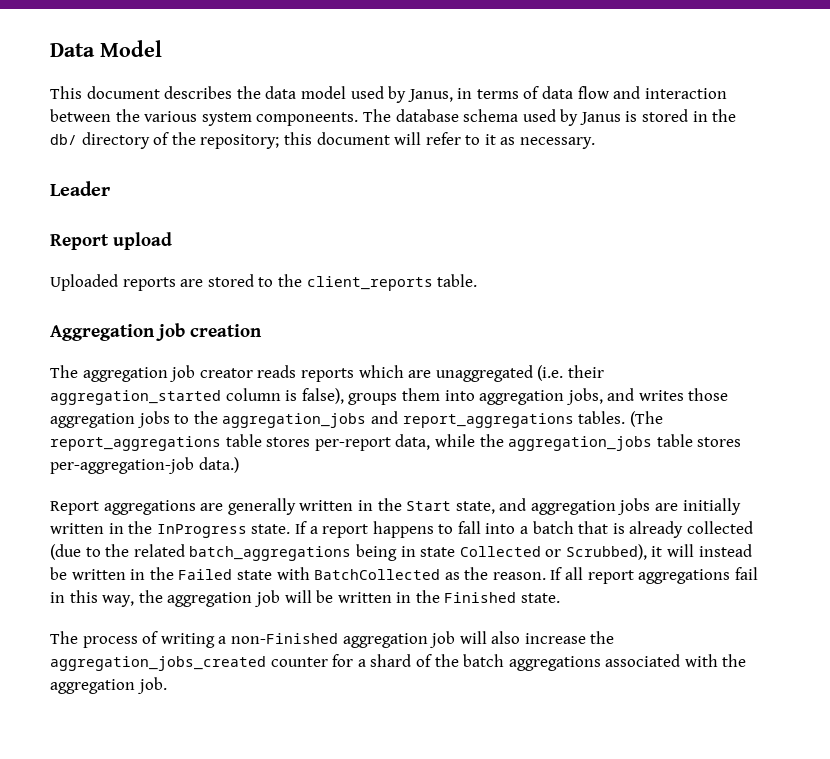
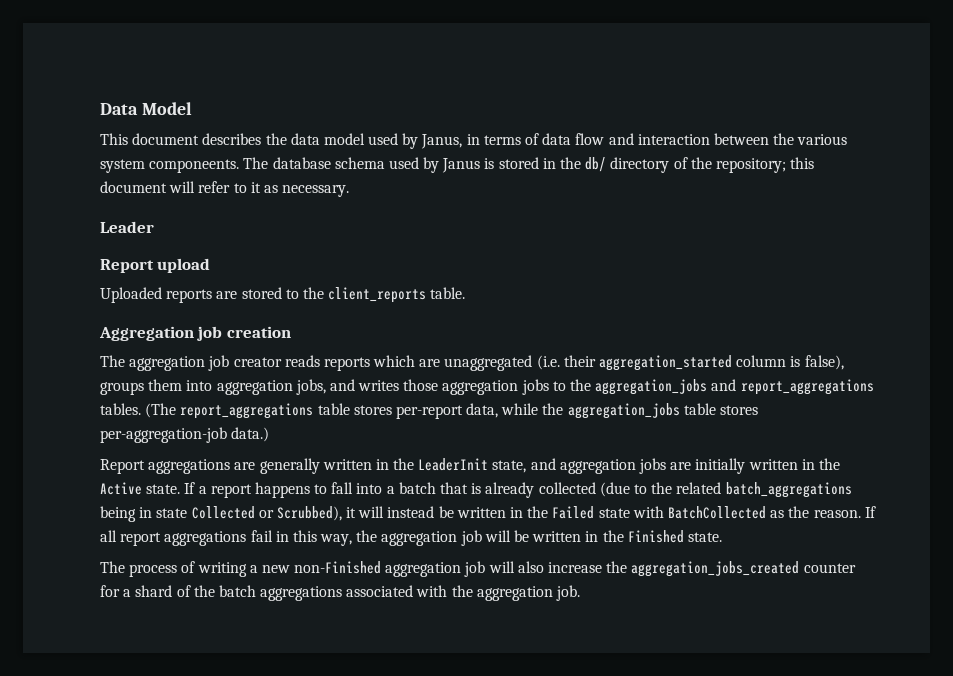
- Report aggregations are generally written in the Start state, and aggregation jobs are initially written in the InProgress state.
+ Report aggregations are generally written in the LeaderInit state, and aggregation jobs are initially written in the Active state.
- The process of writing a non-Finished aggregation job will also increase the aggregation_jobs_created counter for a shard of the batch aggregations associated with the aggregation job.
+ The process of writing a new non-Finished aggregation job will also increase the aggregation_jobs_created counter for a shard of the batch aggregations associated with the aggregation job.

